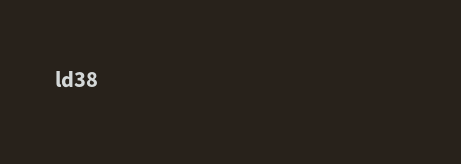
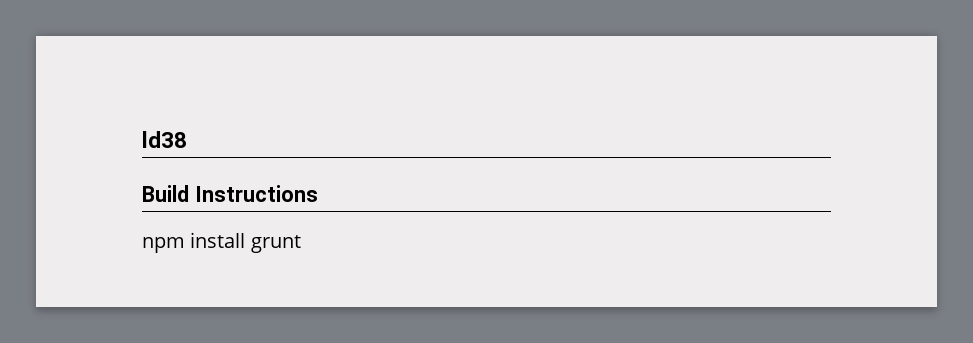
+ Build Instructions
+ npm install grunt

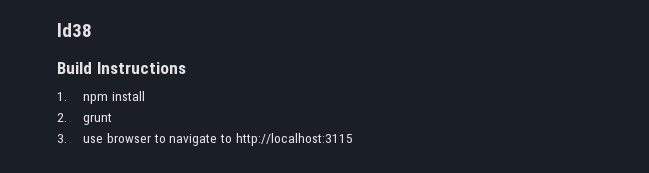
- npm install grunt
+ 1. npm install
+ 2. grunt
+ 3. use browser to navigate to http://localhost:3115

